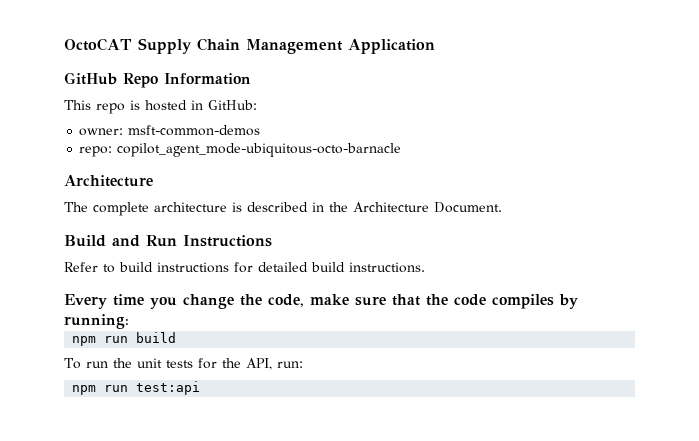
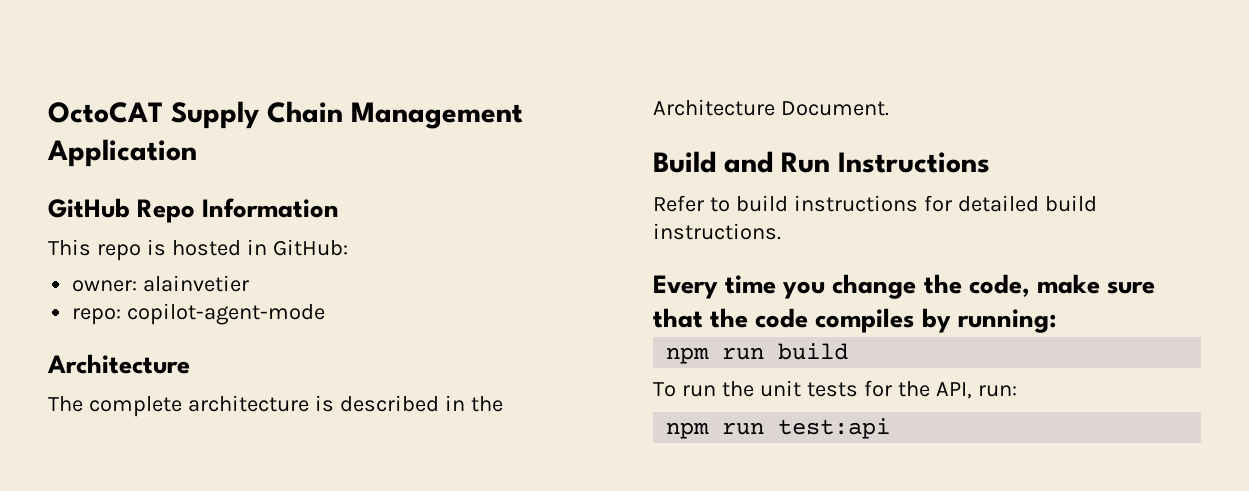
- owner: msft-common-demos
+ owner: alainvetier
- repo: copilot_agent_mode-ubiquitous-octo-barnacle
+ repo: copilot-agent-mode

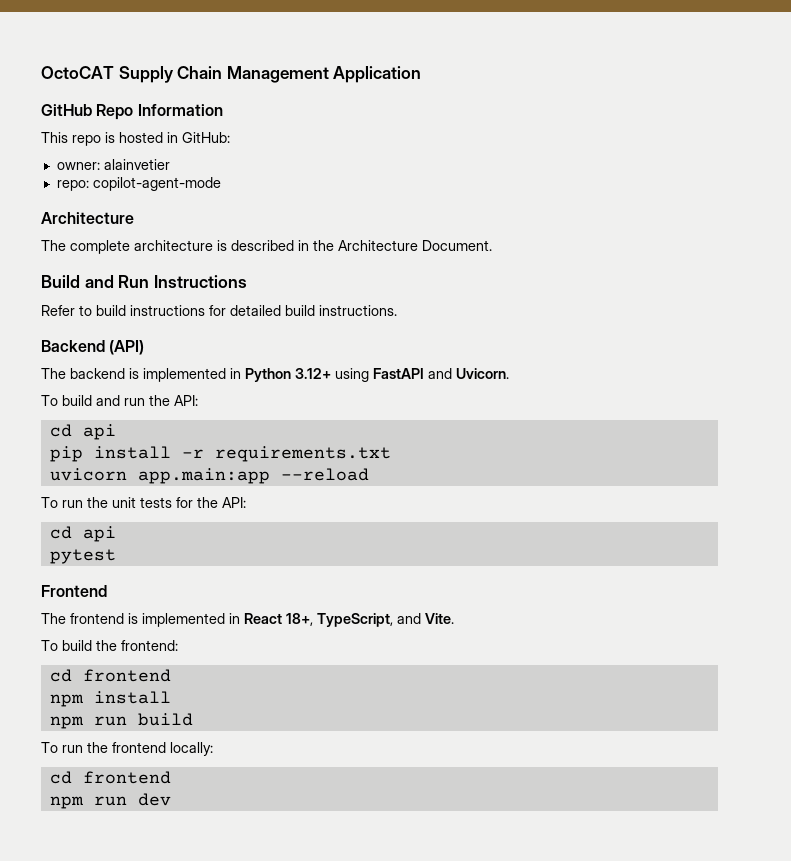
- Every time you change the code, make sure that the code compiles by running:
+ Backend (API)
+ The backend is implemented in Python 3.12+ using FastAPI and Uvicorn.
+ To build and run the API:
+ cd api
+ pip install -r requirements.txt
+ uvicorn app.main:app --reload
+ To run the unit tests for the API:
+ cd api
+ pytest
+ Frontend
+ The frontend is implemented in React 18+, TypeScript, and Vite.
+ To build the frontend:
+ cd frontend
+ npm install
- To run the unit tests for the API, run:
- npm run test:api
+ To run the frontend locally:
+ cd frontend
+ npm run dev

